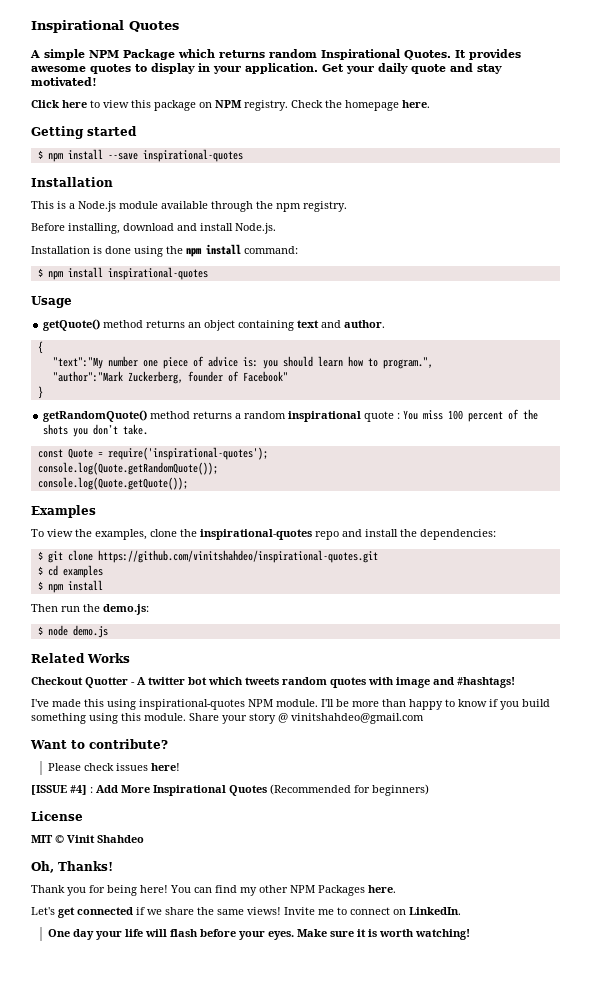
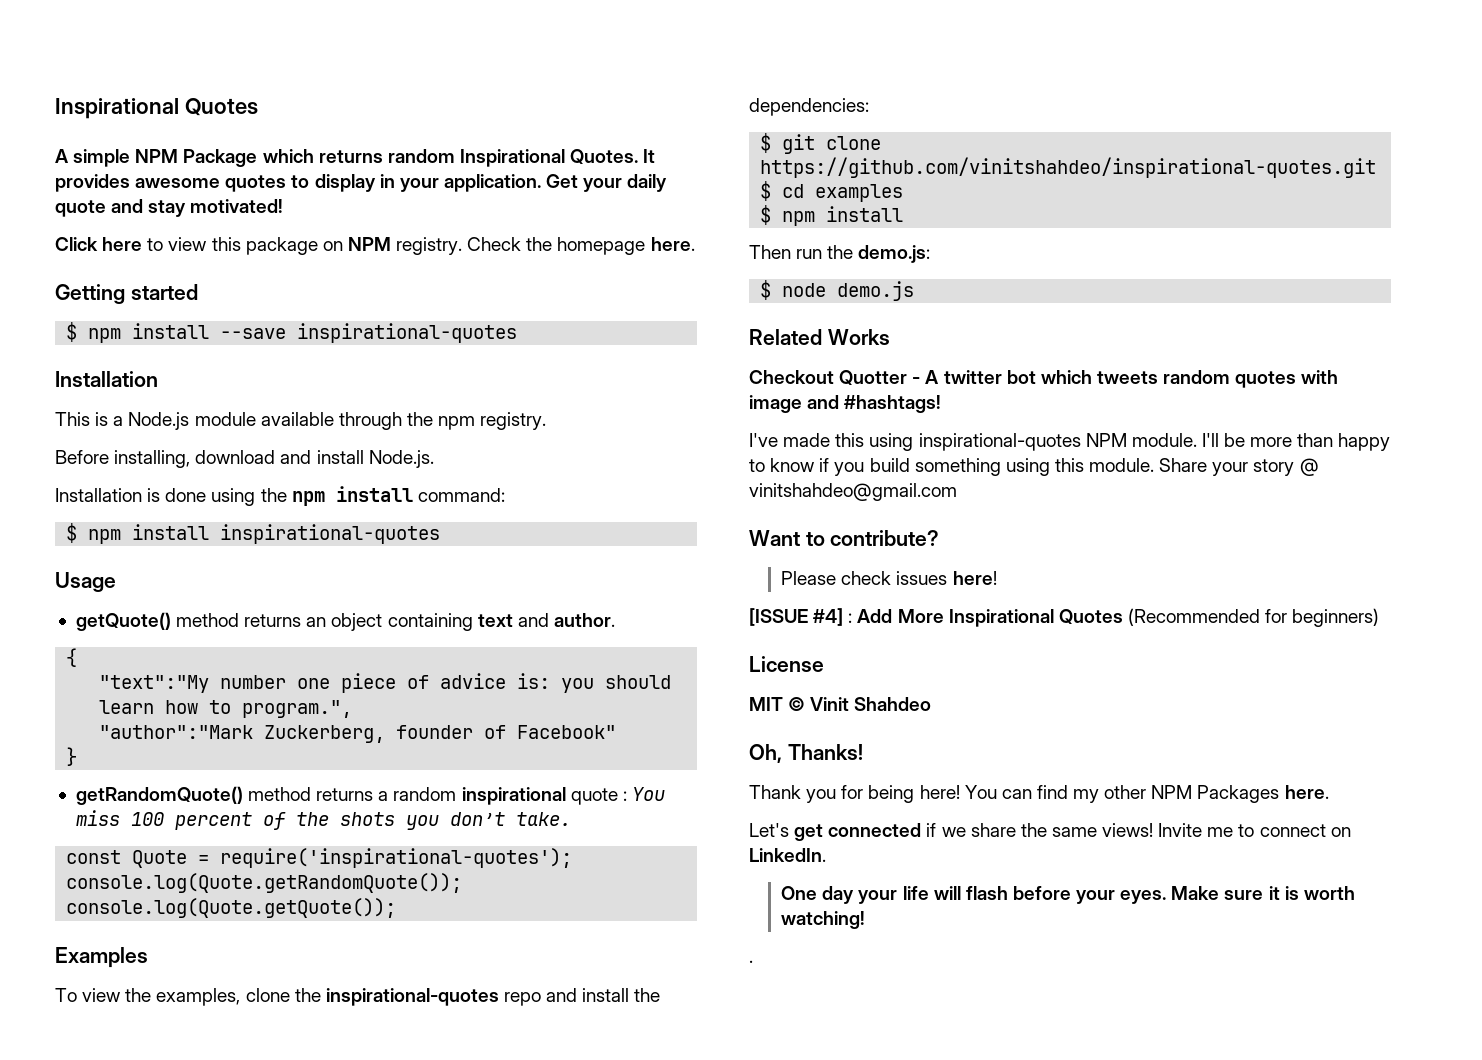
+ .

